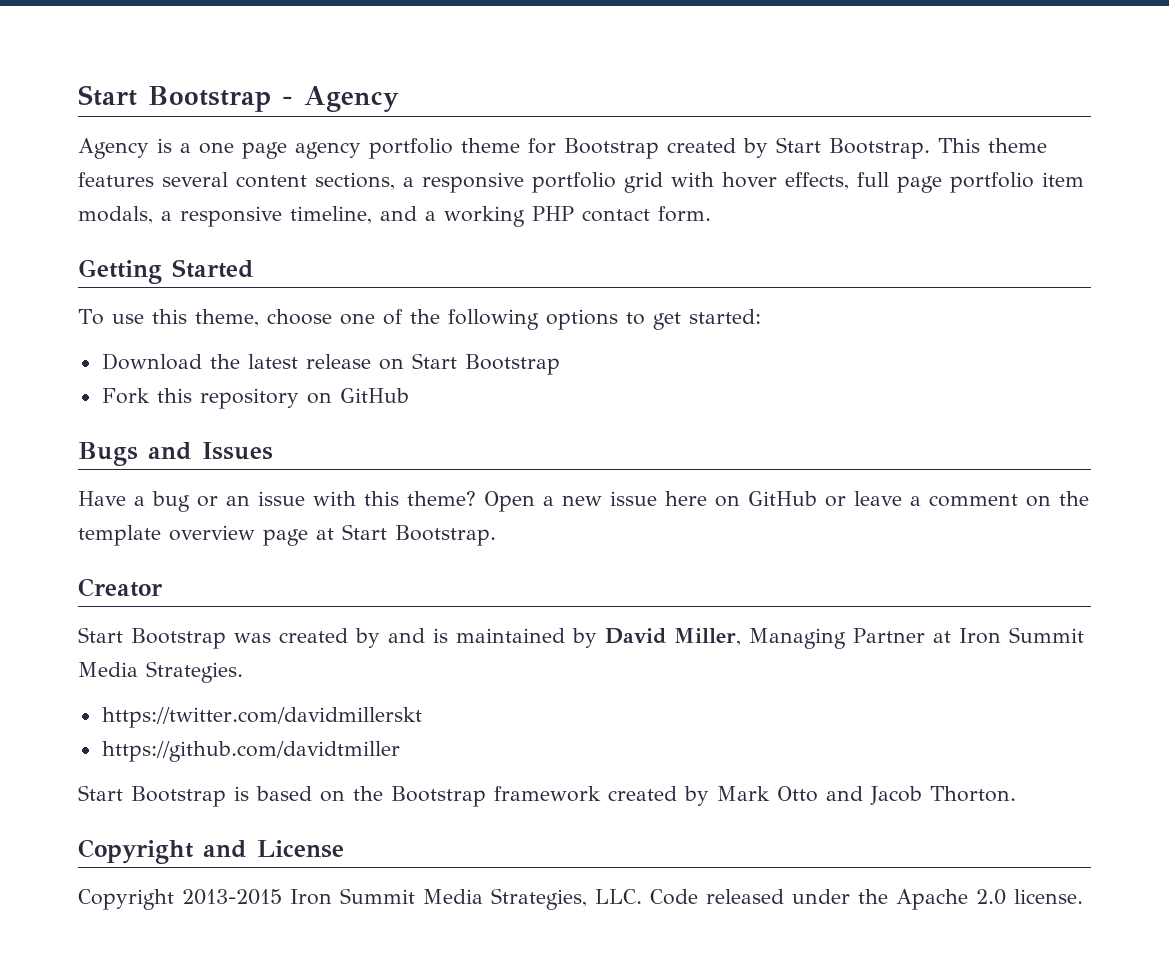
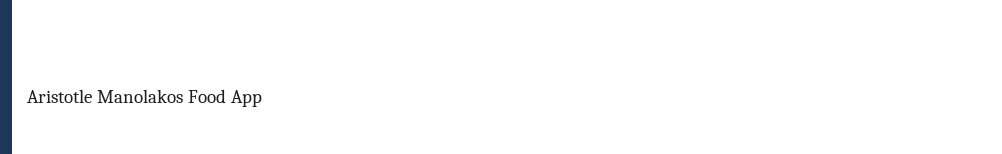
- Start Bootstrap - Agency
- Agency is a one page agency portfolio theme for Bootstrap created by Start Bootstrap. This theme features several content sections, a responsive portfolio grid with hover effects, full page portfolio item modals, a responsive timeline, and a working PHP contact form.
- Getting Started
- To use this theme, choose one of the following options to get started:
- Download the latest release on Start Bootstrap
- Fork this repository on GitHub
- Bugs and Issues
- Have a bug or an issue with this theme? Open a new issue here on GitHub or leave a comment on the template overview page at Start Bootstrap.
- Creator
- Start Bootstrap was created by and is maintained by David Miller, Managing Partner at Iron Summit Media Strategies.
- https://twitter.com/davidmillerskt
- https://github.com/davidtmiller
- Start Bootstrap is based on the Bootstrap framework created by Mark Otto and Jacob Thorton.
- Copyright and License
- Copyright 2013-2015 Iron Summit Media Strategies, LLC. Code released under the Apache 2.0 license.
+ Aristotle Manolakos Food App

